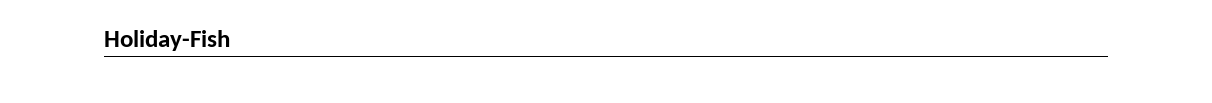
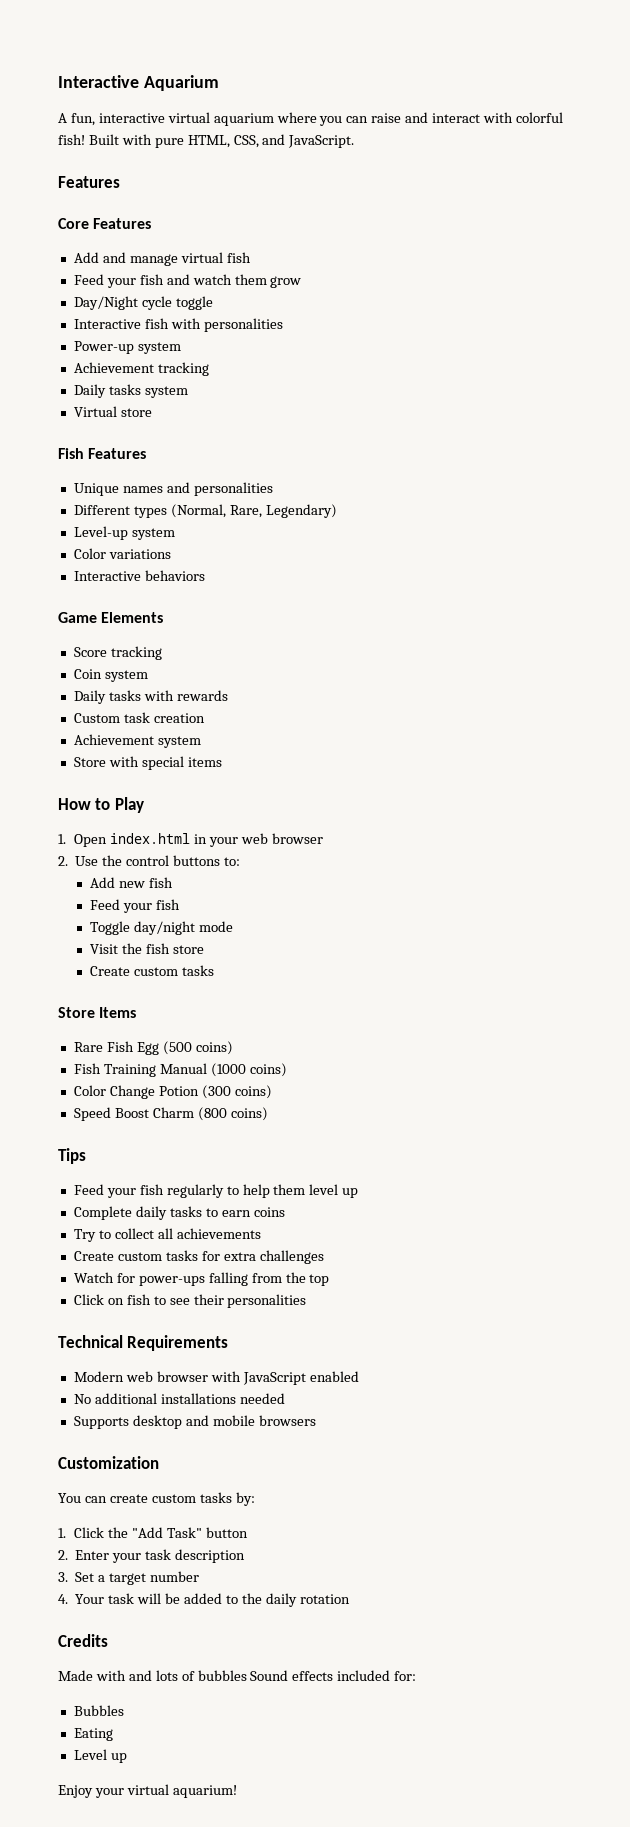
- Holiday-Fish
+ Interactive Aquarium
+ A fun, interactive virtual aquarium where you can raise and interact with colorful fish! Built with pure HTML, CSS, and JavaScript.
+ Features
+ Core Features
+ Add and manage virtual fish
+ Feed your fish and watch them grow
+ Day/Night cycle toggle
+ Interactive fish with personalities
+ Power-up system
+ Achievement tracking
+ Daily tasks system
+ Virtual store
+ Fish Features
+ Unique names and personalities
+ Different types (Normal, Rare, Legendary)
+ Level-up system
+ Color variations
+ Interactive behaviors
+ Game Elements
+ Score tracking
+ Coin system
+ Daily tasks with rewards
+ Custom task creation
+ Achievement system
+ Store with special items
+ How to Play
+ 1. Open index.html in your web browser
+ 2. Use the control buttons to:
+ Add new fish
+ Feed your fish
+ Toggle day/night mode
+ Visit the fish store
+ Create custom tasks
+ Store Items
+ Rare Fish Egg (500 coins)
+ Fish Training Manual (1000 coins)
+ Color Change Potion (300 coins)
+ Speed Boost Charm (800 coins)
+ Tips
+ Feed your fish regularly to help them level up
+ Complete daily tasks to earn coins
+ Try to collect all achievements
+ Create custom tasks for extra challenges
+ Watch for power-ups falling from the top
+ Click on fish to see their personalities
+ Technical Requirements
+ Modern web browser with JavaScript enabled
+ No additional installations needed
+ Supports desktop and mobile browsers
+ Customization
+ You can create custom tasks by:
+ 1. Click the "Add Task" button
+ 2. Enter your task description
+ 3. Set a target number
+ 4. Your task will be added to the daily rotation
+ Credits
+ Made with and lots of bubbles Sound effects included for:
+ Bubbles
+ Eating
+ Level up
+ Enjoy your virtual aquarium!

